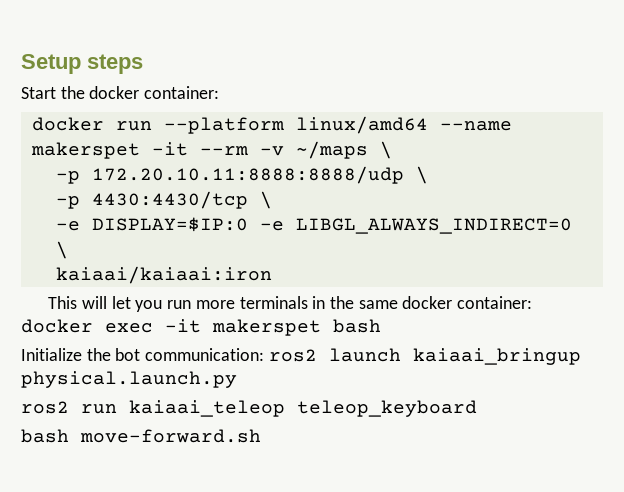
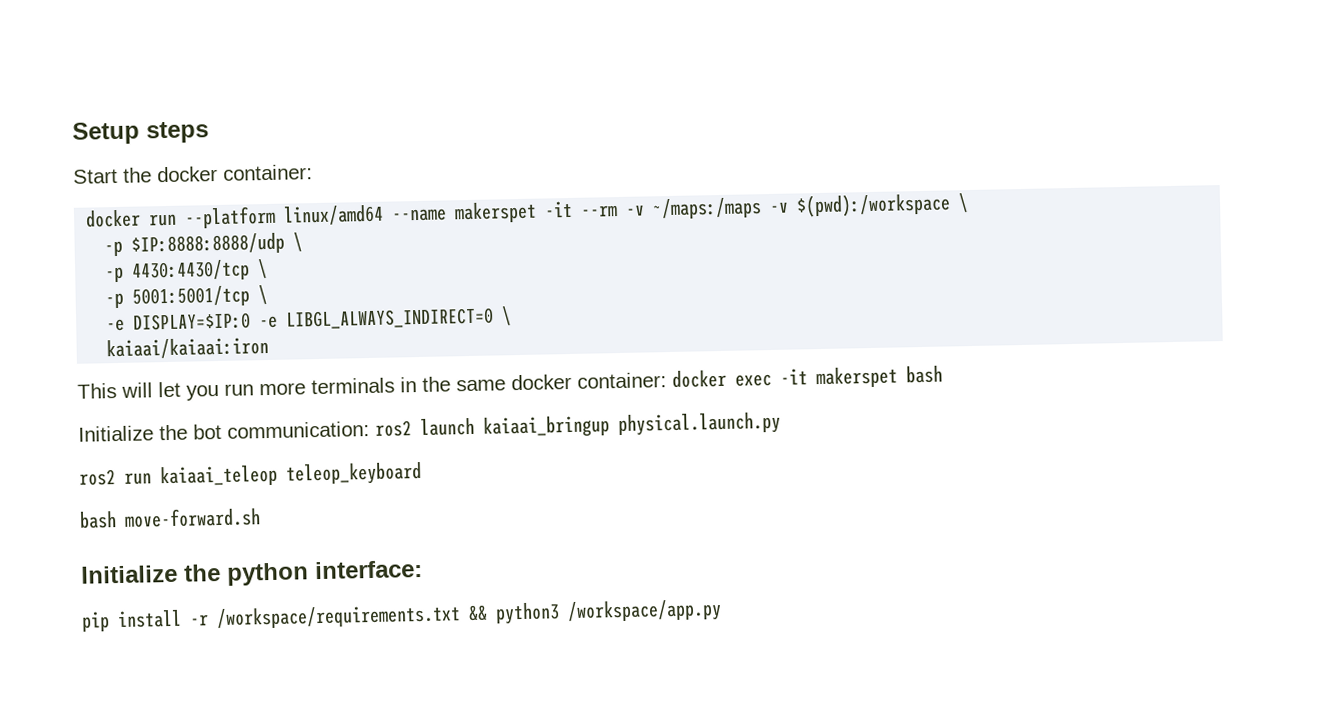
- docker run --platform linux/amd64 --name makerspet -it --rm -v ~/maps \
- -p 172.20.10.11:8888:8888/udp \
+ docker run --platform linux/amd64 --name makerspet -it --rm -v ~/maps:/maps -v $(pwd):/workspace \
+ -p $IP:8888:8888/udp \
+ -p 5001:5001/tcp \
+ Initialize the python interface:
+ pip install -r /workspace/requirements.txt && python3 /workspace/app.py

